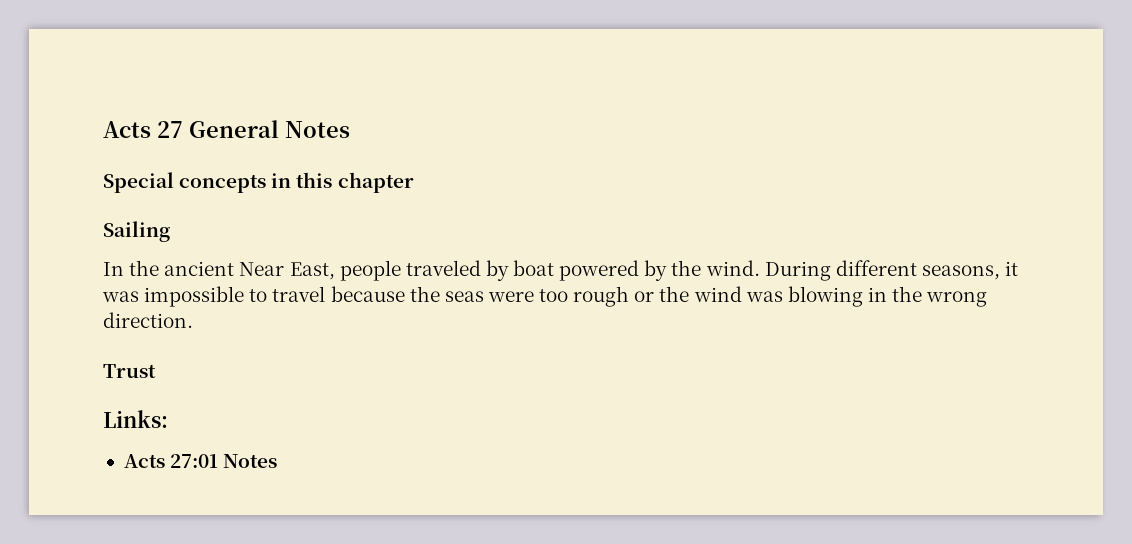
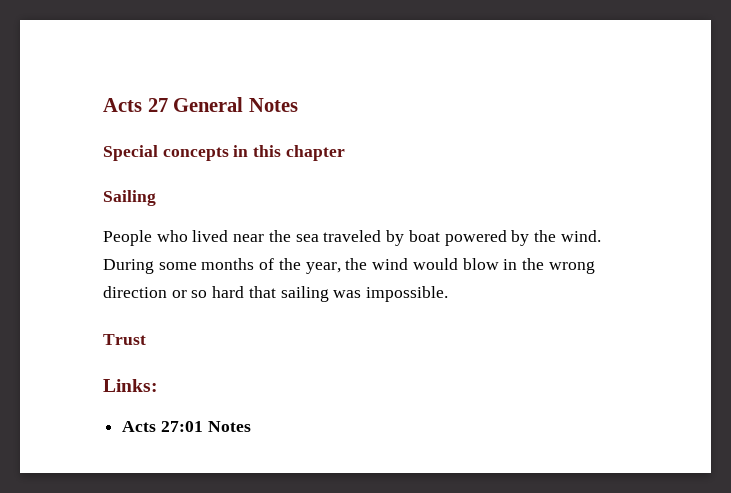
- In the ancient Near East, people traveled by boat powered by the wind.
+ People who lived near the sea traveled by boat powered by the wind.
- During different seasons, it was impossible to travel because the seas were too rough or the wind was blowing in the wrong direction.
+ During some months of the year, the wind would blow in the wrong direction or so hard that sailing was impossible.

